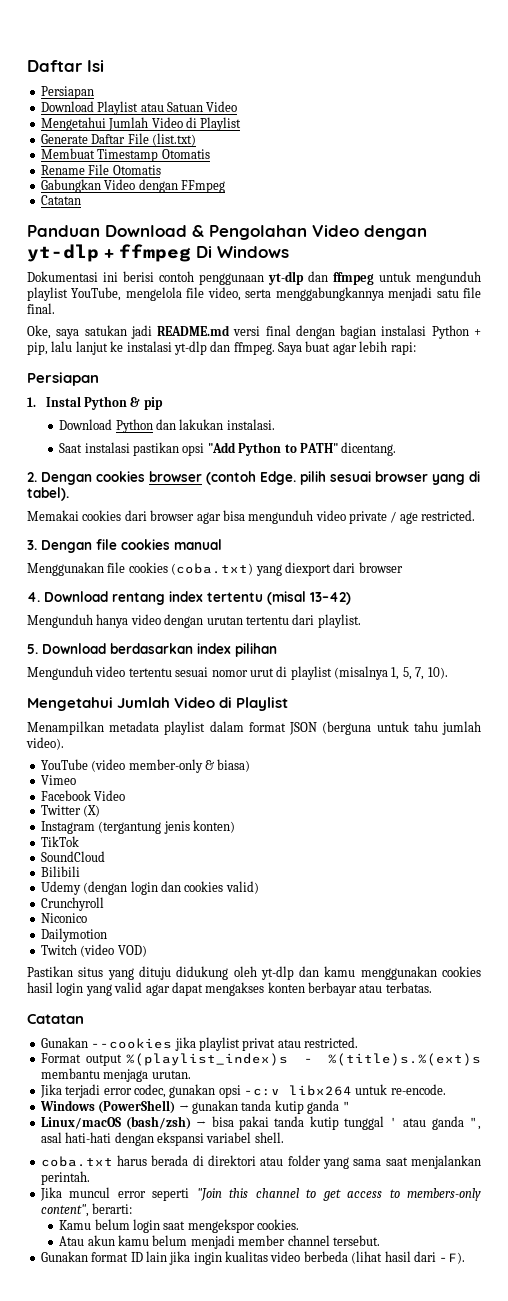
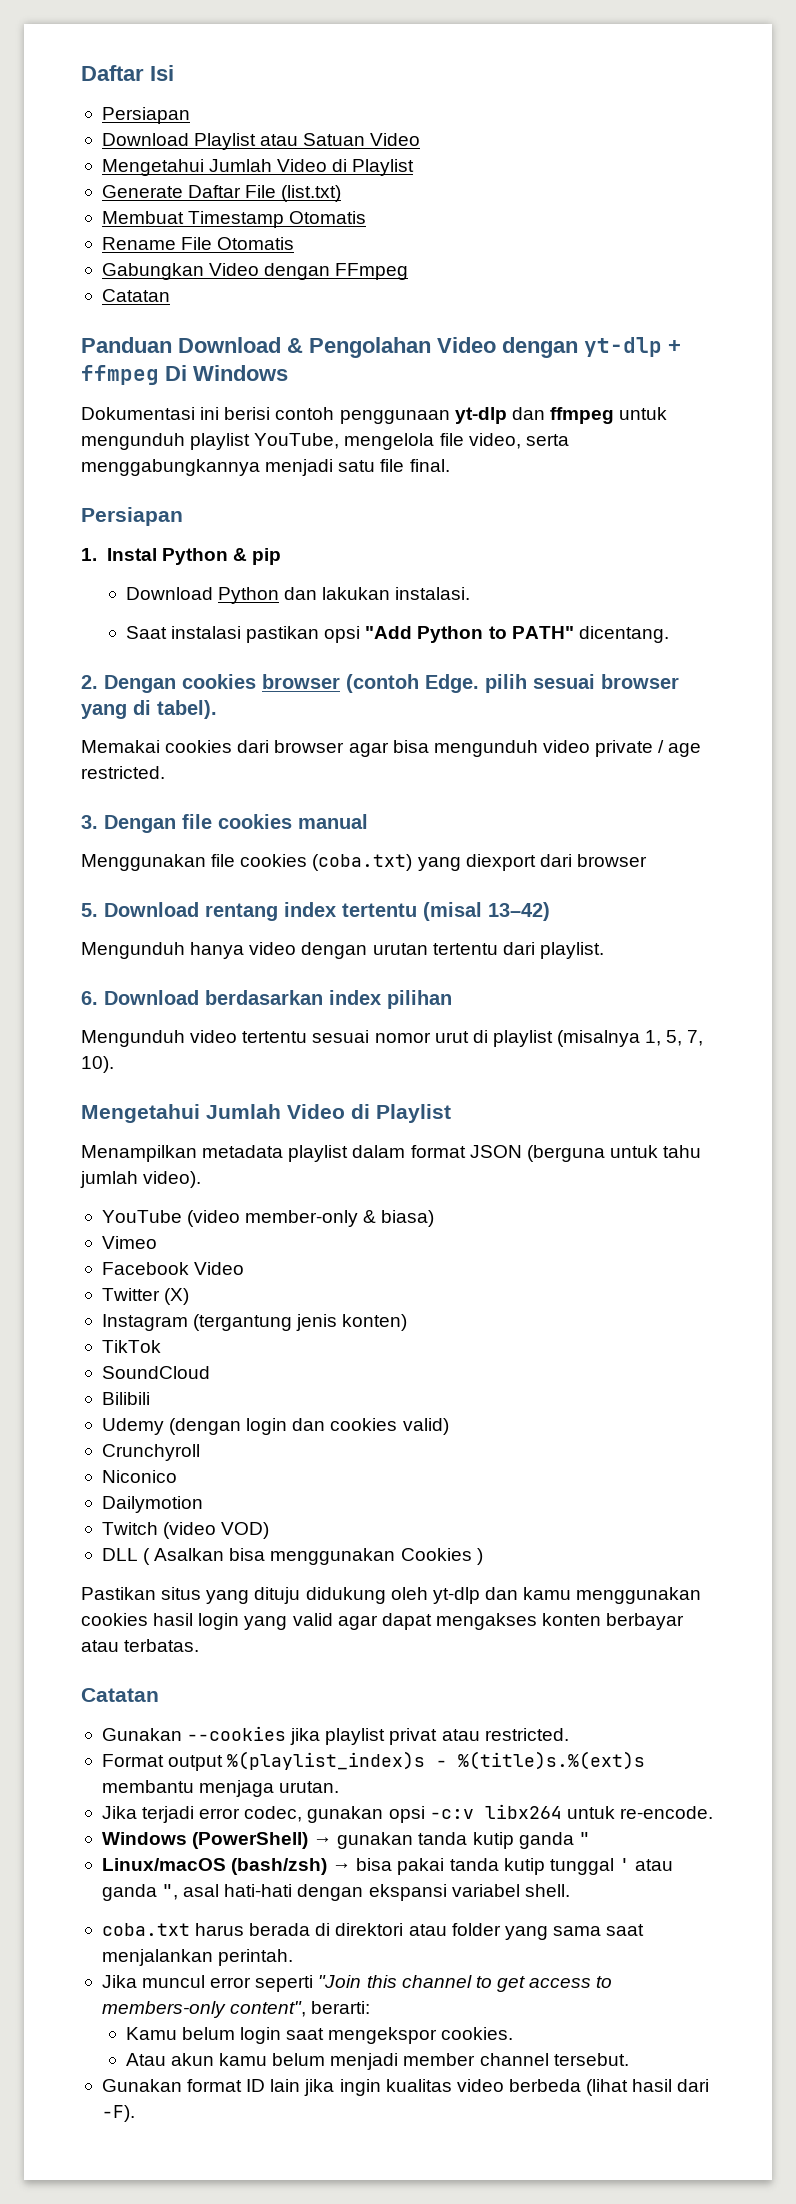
- Oke, saya satukan jadi README.md versi final dengan bagian instalasi Python + pip, lalu lanjut ke instalasi yt-dlp dan ffmpeg. Saya buat agar lebih rapi:
- 4. Download rentang index tertentu (misal 13–42)
+ 5. Download rentang index tertentu (misal 13–42)
- 5. Download berdasarkan index pilihan
+ 6. Download berdasarkan index pilihan
+ DLL ( Asalkan bisa menggunakan Cookies )

